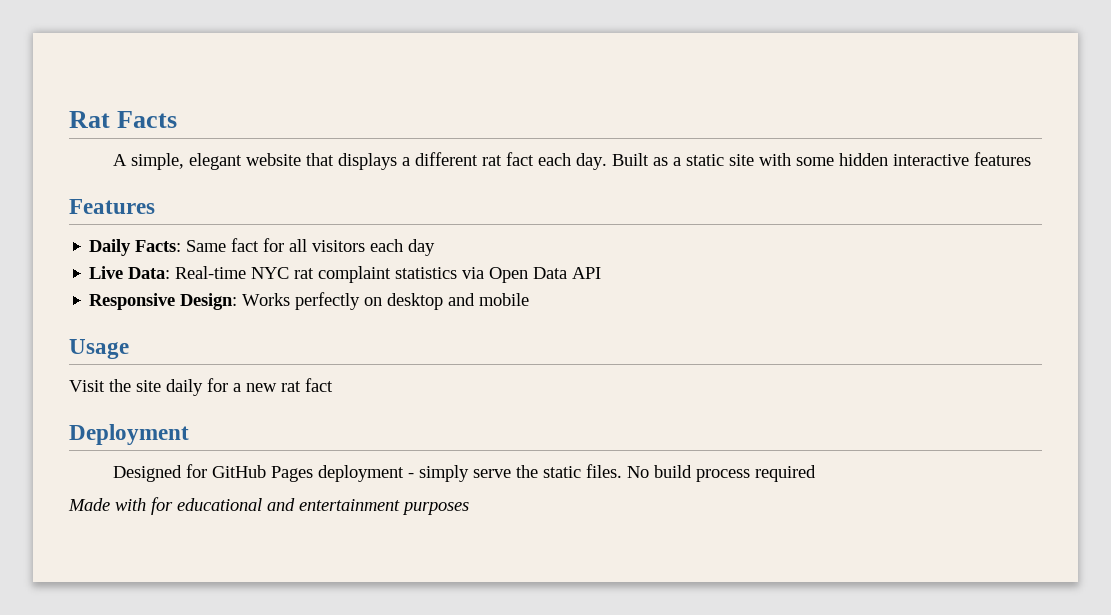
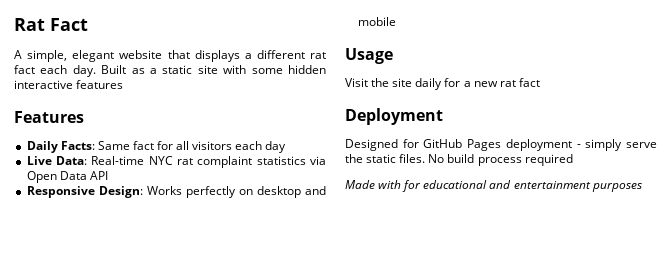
- Rat Facts
+ Rat Fact

